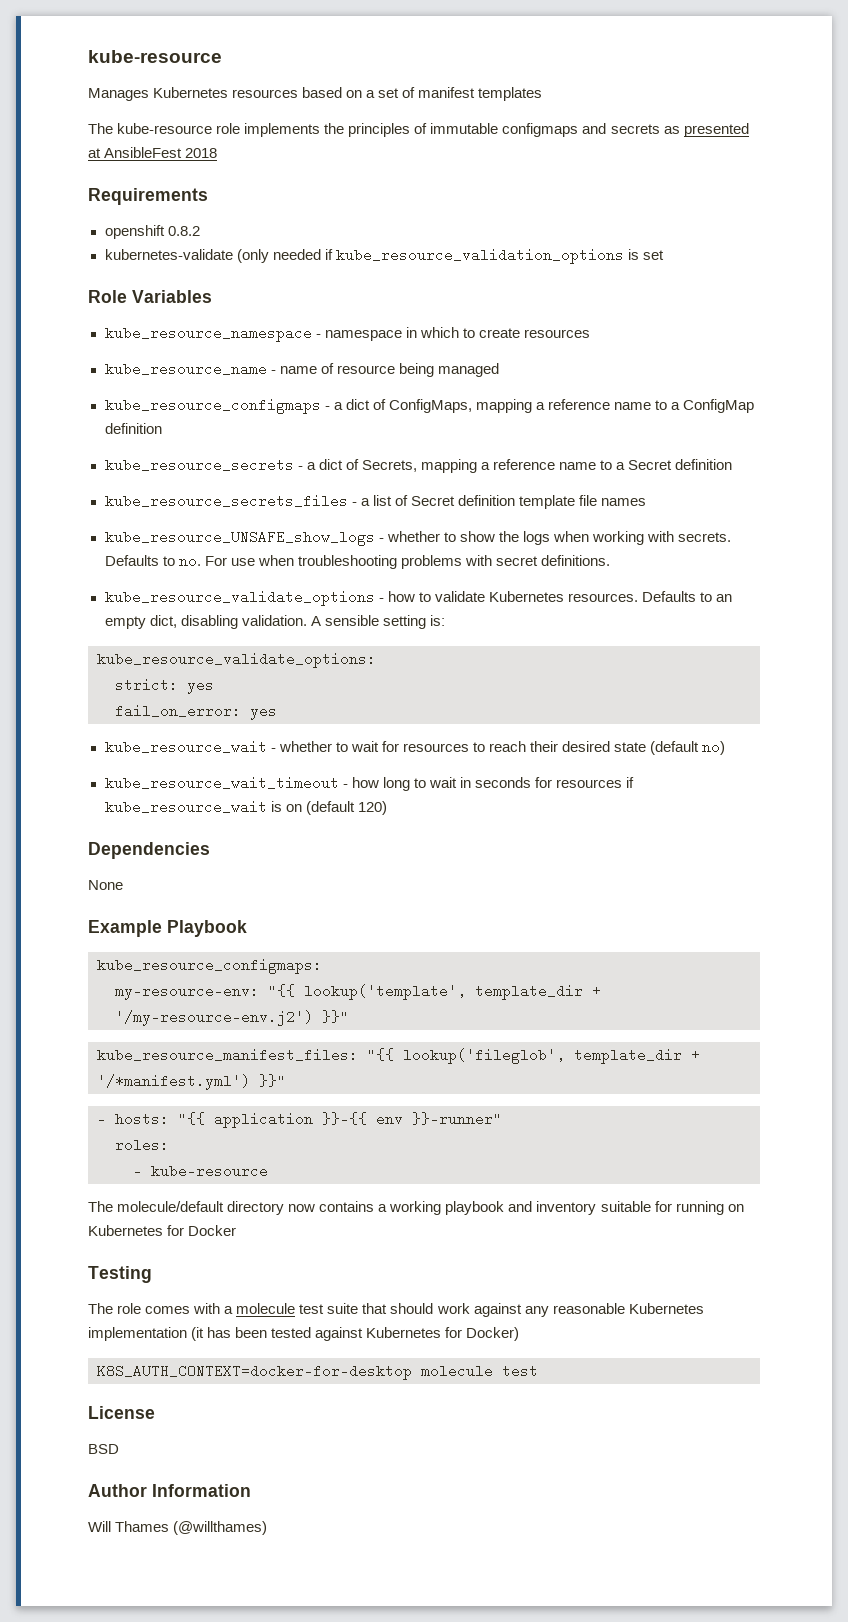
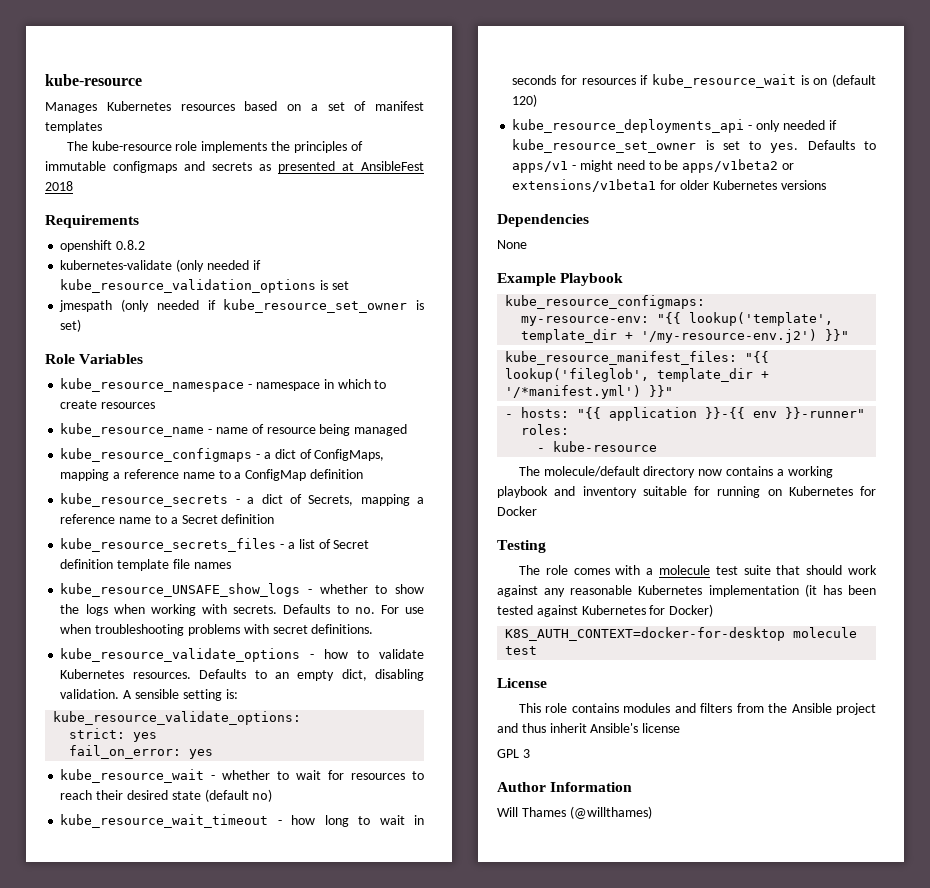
+ jmespath (only needed if kube_resource_set_owner is set)
+ kube_resource_deployments_api - only needed if kube_resource_set_owner is set to yes. Defaults to apps/v1 - might need to be apps/v1beta2 or extensions/v1beta1 for older Kubernetes versions
- BSD
+ This role contains modules and filters from the Ansible project and thus inherit Ansible's license
+ GPL 3

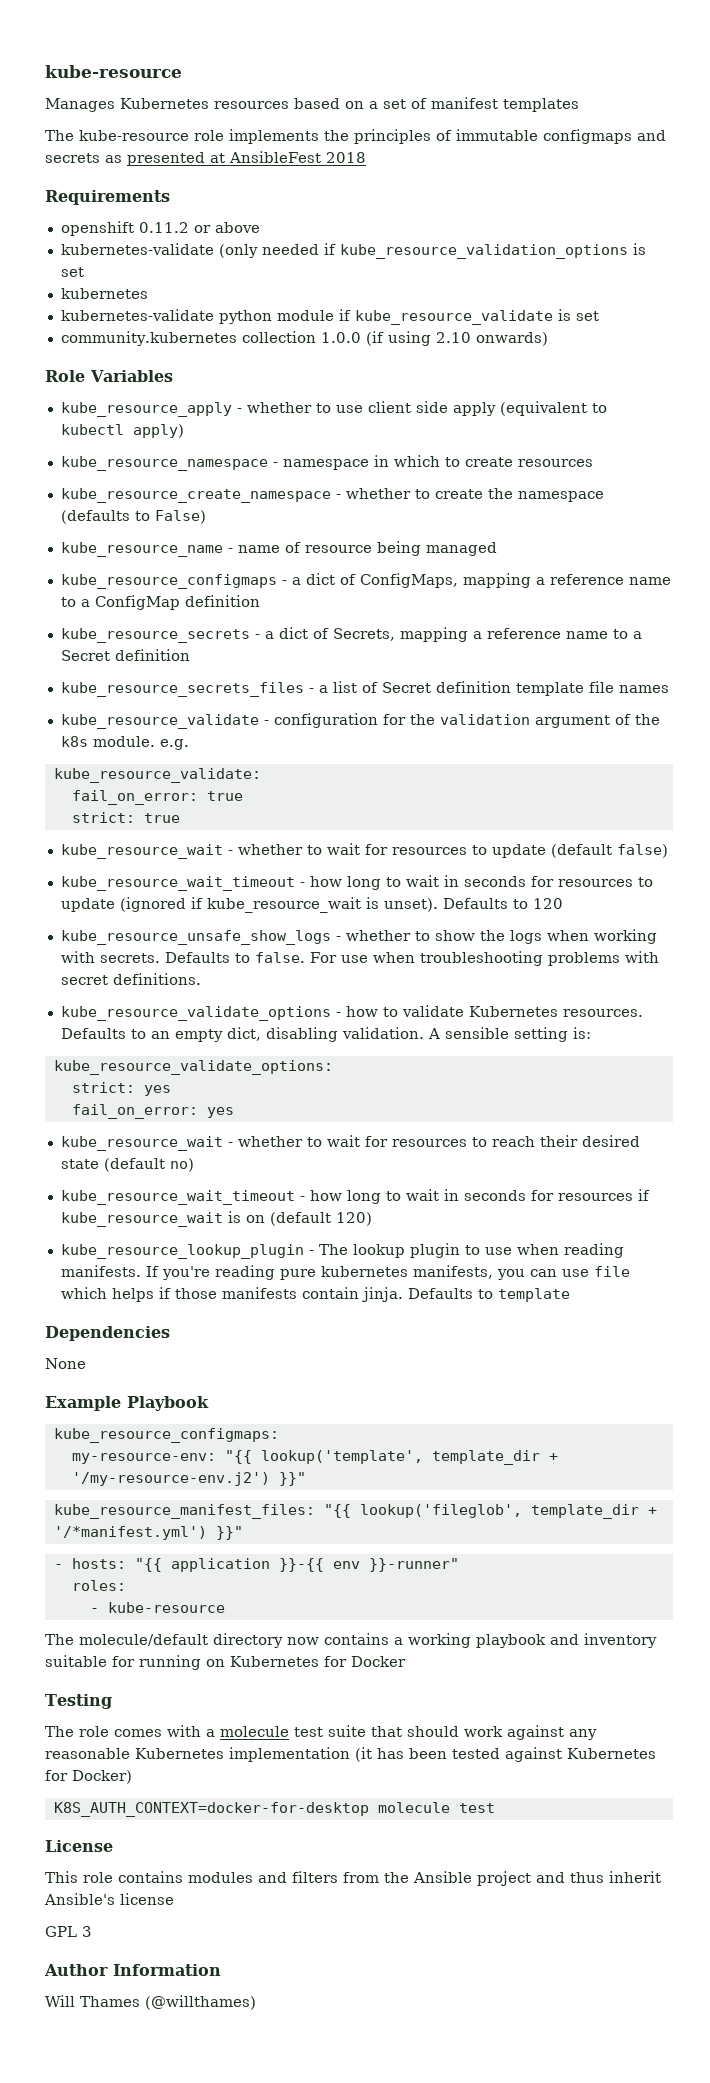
- openshift 0.8.2
+ openshift 0.11.2 or above
  kubernetes-validate (only needed if kube_resource_validation_options is set
- jmespath (only needed if kube_resource_set_owner is set)
+ kubernetes
+ kubernetes-validate python module if kube_resource_validate is set
+ community.kubernetes collection 1.0.0 (if using 2.10 onwards)
  Role Variables
+ kube_resource_apply - whether to use client side apply (equivalent to kubectl apply)
+ kube_resource_create_namespace - whether to create the namespace (defaults to False)
- kube_resource_UNSAFE_show_logs - whether to show the logs when working with secrets.
+ kube_resource_validate - configuration for the validation argument of the k8s module. e.g.
+ kube_resource_validate:
+ fail_on_error: true
+ strict: true
+ kube_resource_wait - whether to wait for resources to update (default false)
+ kube_resource_wait_timeout - how long to wait in seconds for resources to update (ignored if kube_resource_wait is unset). Defaults to 120
+ kube_resource_unsafe_show_logs - whether to show the logs when working with secrets.
- Defaults to no. For use when troubleshooting problems with secret definitions.
+ Defaults to false. For use when troubleshooting problems with secret definitions.
- kube_resource_deployments_api - only needed if kube_resource_set_owner is set to yes. Defaults to apps/v1 - might need to be apps/v1beta2 or extensions/v1beta1 for older Kubernetes versions
+ kube_resource_lookup_plugin - The lookup plugin to use when reading manifests. If you're reading pure kubernetes manifests, you can use file which helps if those manifests contain jinja. Defaults to template

